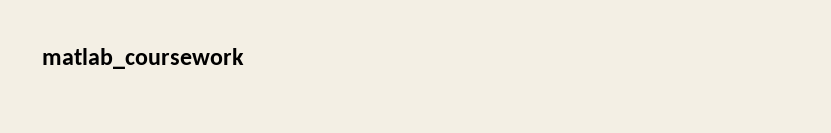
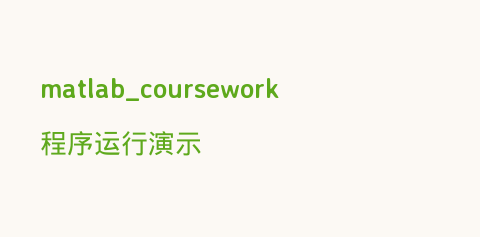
+ 程序运行演示

